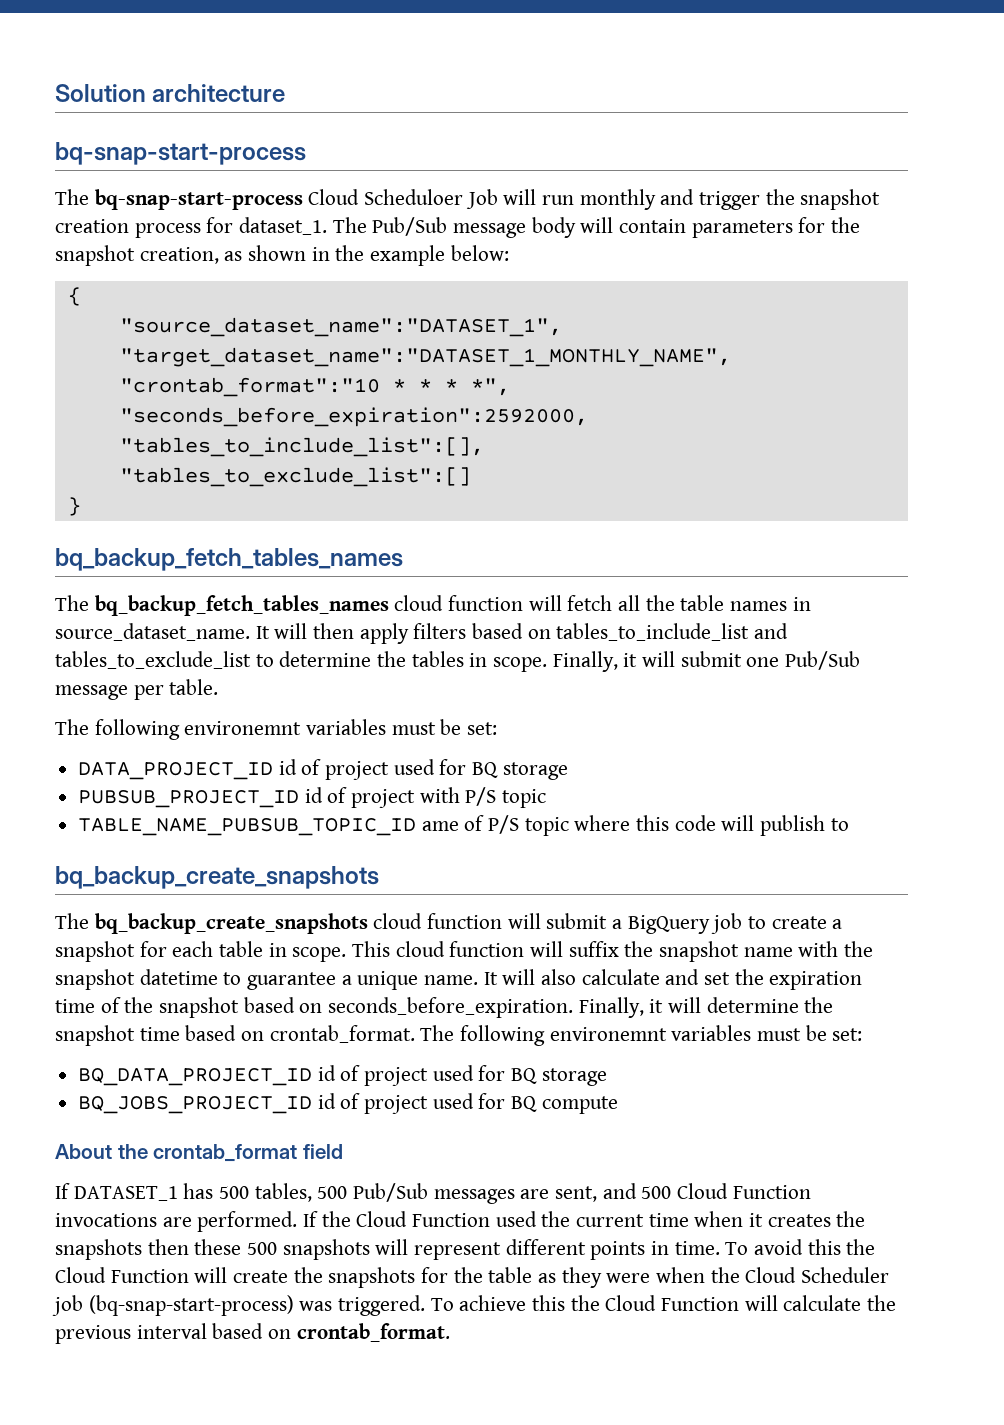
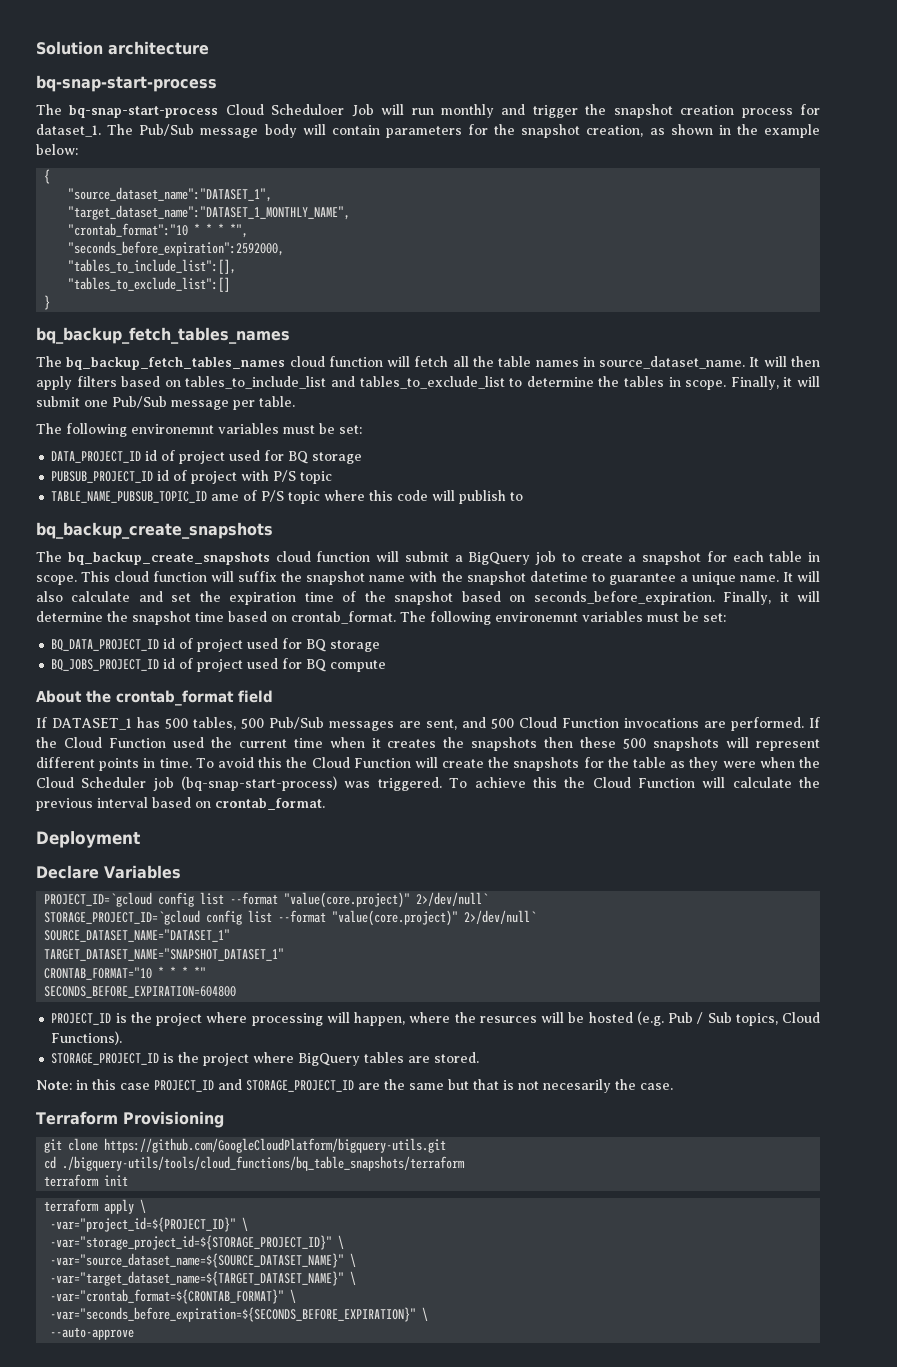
+ Deployment
+ Declare Variables
+ PROJECT_ID=`gcloud config list --format "value(core.project)" 2>/dev/null`
+ STORAGE_PROJECT_ID=`gcloud config list --format "value(core.project)" 2>/dev/null`
+ SOURCE_DATASET_NAME="DATASET_1"
+ TARGET_DATASET_NAME="SNAPSHOT_DATASET_1"
+ CRONTAB_FORMAT="10 * * * *"
+ SECONDS_BEFORE_EXPIRATION=604800
+ PROJECT_ID is the project where processing will happen, where the resurces will be hosted (e.g. Pub / Sub topics, Cloud Functions).
+ STORAGE_PROJECT_ID is the project where BigQuery tables are stored.
+ Note: in this case PROJECT_ID and STORAGE_PROJECT_ID are the same but that is not necesarily the case.
+ Terraform Provisioning
+ git clone https://github.com/GoogleCloudPlatform/bigquery-utils.git
+ cd ./bigquery-utils/tools/cloud_functions/bq_table_snapshots/terraform
+ terraform init
+ terraform apply \
+ -var="project_id=${PROJECT_ID}" \
+ -var="storage_project_id=${STORAGE_PROJECT_ID}" \
+ -var="source_dataset_name=${SOURCE_DATASET_NAME}" \
+ -var="target_dataset_name=${TARGET_DATASET_NAME}" \
+ -var="crontab_format=${CRONTAB_FORMAT}" \
+ -var="seconds_before_expiration=${SECONDS_BEFORE_EXPIRATION}" \
+ --auto-approve

